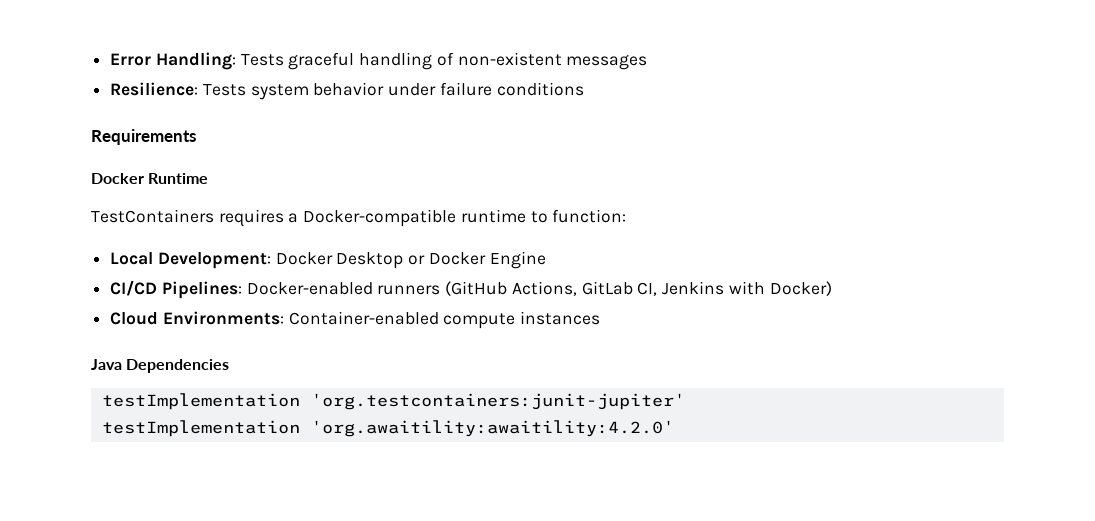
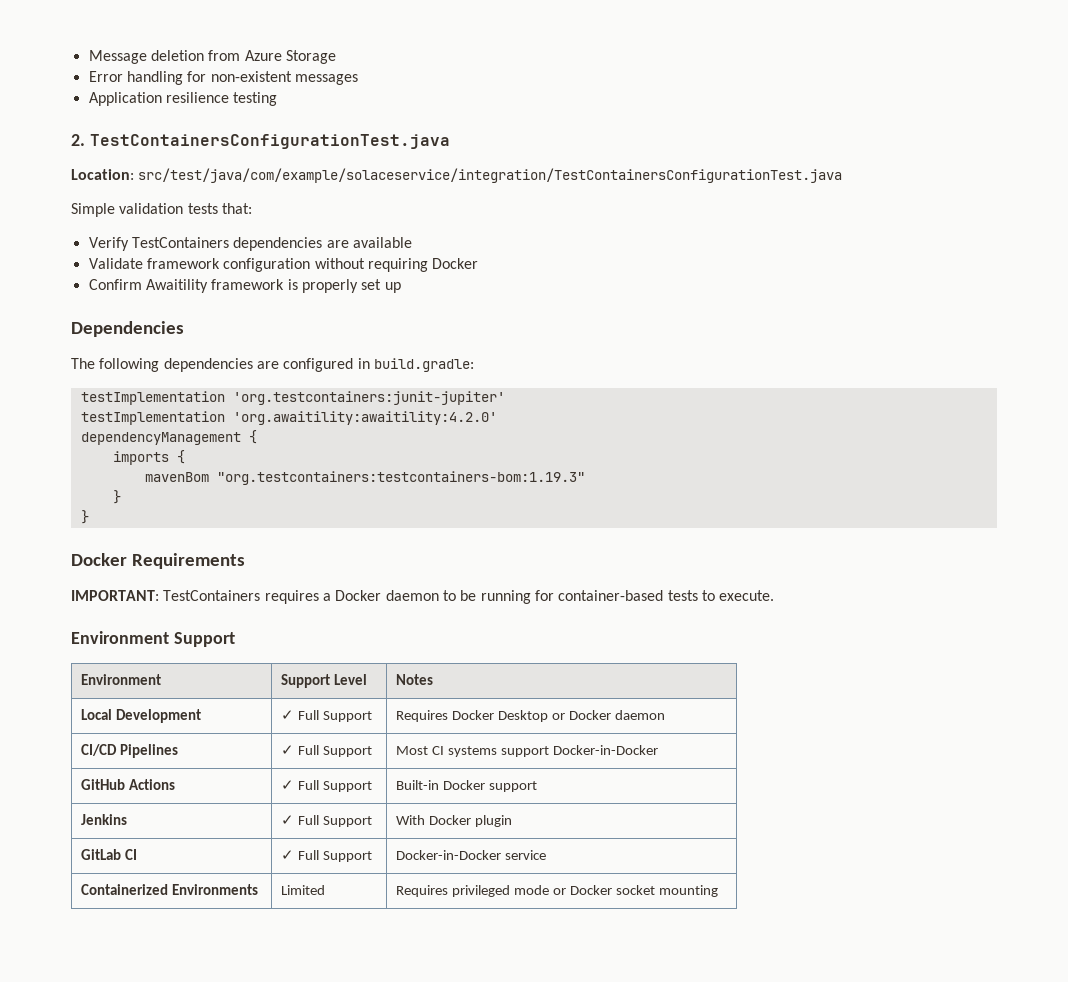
- Error Handling: Tests graceful handling of non-existent messages
- Resilience: Tests system behavior under failure conditions
- Requirements
- Docker Runtime
- TestContainers requires a Docker-compatible runtime to function:
- Local Development: Docker Desktop or Docker Engine
- CI/CD Pipelines: Docker-enabled runners (GitHub Actions, GitLab CI, Jenkins with Docker)
- Cloud Environments: Container-enabled compute instances
- Java Dependencies
+ Message deletion from Azure Storage
+ Error handling for non-existent messages
+ Application resilience testing
+ 2. TestContainersConfigurationTest.java
+ Location: src/test/java/com/example/solaceservice/integration/TestContainersConfigurationTest.java
+ Simple validation tests that:
+ Verify TestContainers dependencies are available
+ Validate framework configuration without requiring Docker
+ Confirm Awaitility framework is properly set up
+ Dependencies
+ The following dependencies are configured in build.gradle:
  testImplementation 'org.testcontainers:junit-jupiter'
  testImplementation 'org.awaitility:awaitility:4.2.0'
+ dependencyManagement {
+ imports {
+ mavenBom "org.testcontainers:testcontainers-bom:1.19.3"
+ }
+ }
+ Docker Requirements
+ IMPORTANT: TestContainers requires a Docker daemon to be running for container-based tests to execute.
+ Environment Support
+ Environment | Support Level | Notes
+ Local Development | ✓ Full Support | Requires Docker Desktop or Docker daemon
+ CI/CD Pipelines | ✓ Full Support | Most CI systems support Docker-in-Docker
+ GitHub Actions | ✓ Full Support | Built-in Docker support
+ Jenkins | ✓ Full Support | With Docker plugin
+ GitLab CI | ✓ Full Support | Docker-in-Docker service
+ Containerized Environments | Limited | Requires privileged mode or Docker socket mounting

